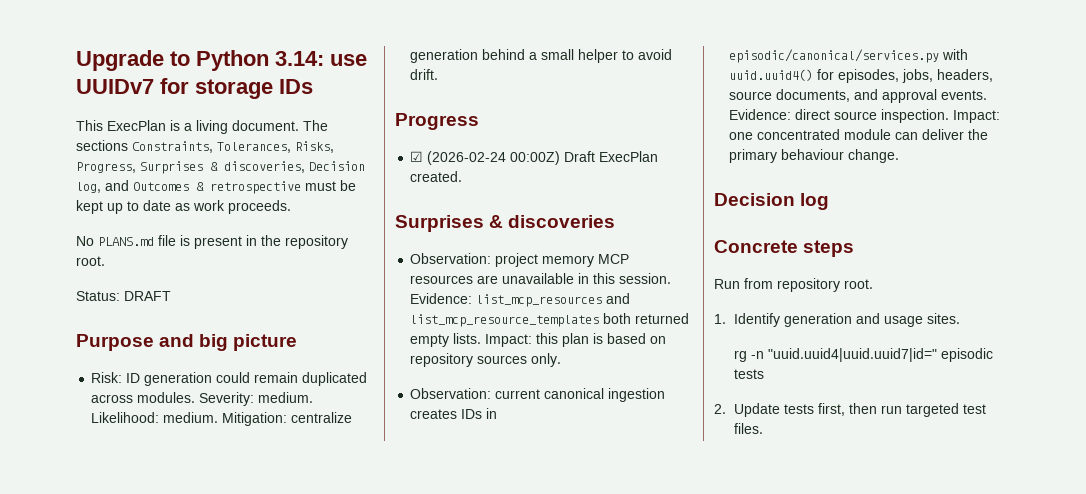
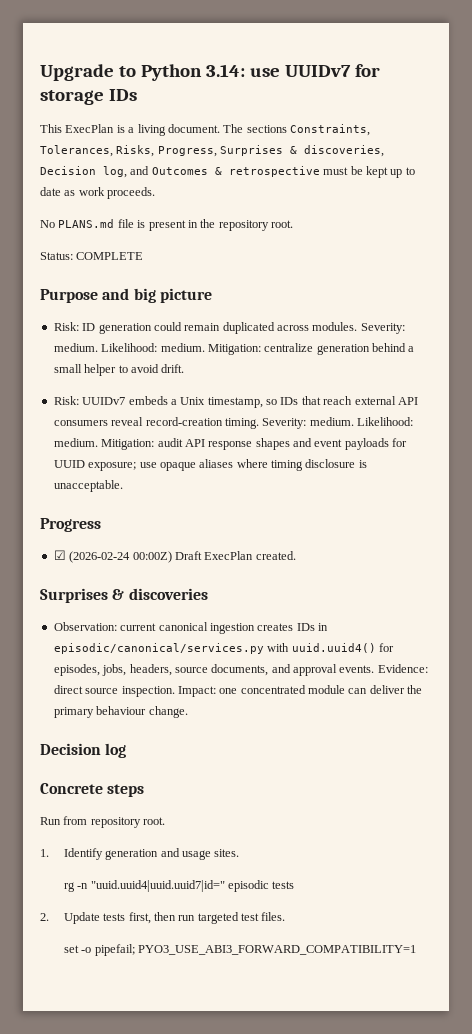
- Status: DRAFT
+ Status: COMPLETE
+ Risk: UUIDv7 embeds a Unix timestamp, so IDs that reach external API consumers reveal record-creation timing. Severity: medium. Likelihood: medium. Mitigation: audit API response shapes and event payloads for UUID exposure; use opaque aliases where timing disclosure is unacceptable.
- Observation: project memory MCP resources are unavailable in this session. Evidence: list_mcp_resources and list_mcp_resource_templates both returned empty lists. Impact: this plan is based on repository sources only.
+ set -o pipefail; PYO3_USE_ABI3_FORWARD_COMPATIBILITY=1

